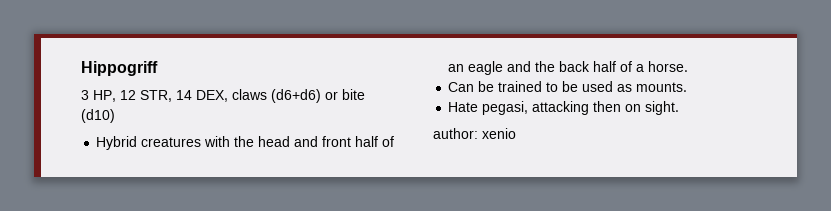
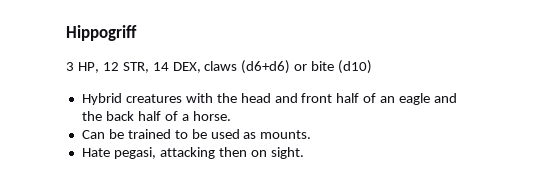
- author: xenio

